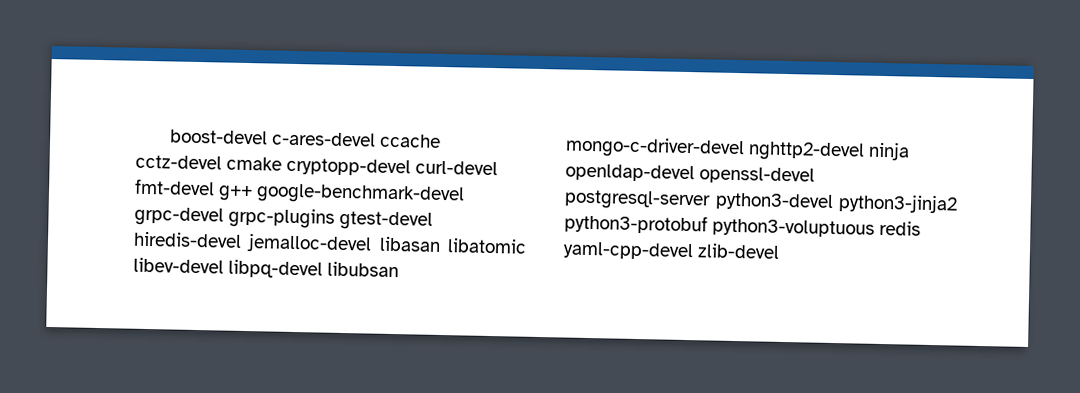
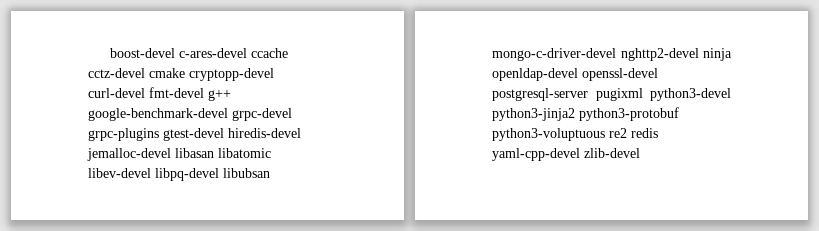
- boost-devel c-ares-devel ccache cctz-devel cmake cryptopp-devel curl-devel fmt-devel g++ google-benchmark-devel grpc-devel grpc-plugins gtest-devel hiredis-devel jemalloc-devel libasan libatomic libev-devel libpq-devel libubsan mongo-c-driver-devel nghttp2-devel ninja openldap-devel openssl-devel postgresql-server python3-devel python3-jinja2 python3-protobuf python3-voluptuous redis yaml-cpp-devel zlib-devel
+ boost-devel c-ares-devel ccache cctz-devel cmake cryptopp-devel curl-devel fmt-devel g++ google-benchmark-devel grpc-devel grpc-plugins gtest-devel hiredis-devel jemalloc-devel libasan libatomic libev-devel libpq-devel libubsan mongo-c-driver-devel nghttp2-devel ninja openldap-devel openssl-devel postgresql-server pugixml python3-devel python3-jinja2 python3-protobuf python3-voluptuous re2 redis yaml-cpp-devel zlib-devel

